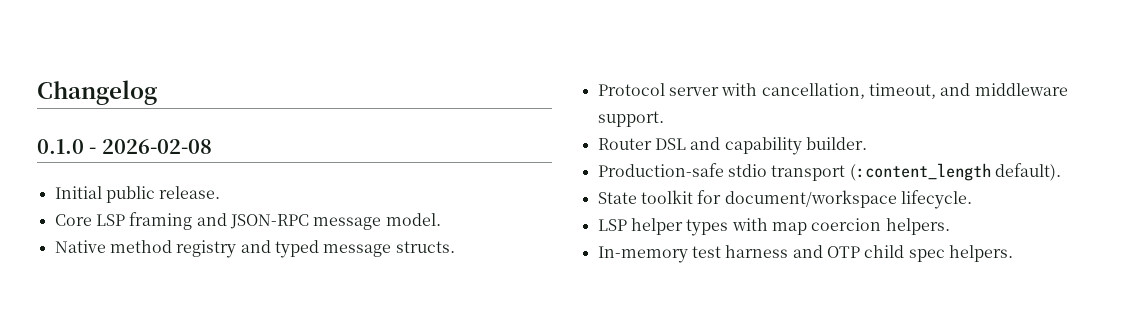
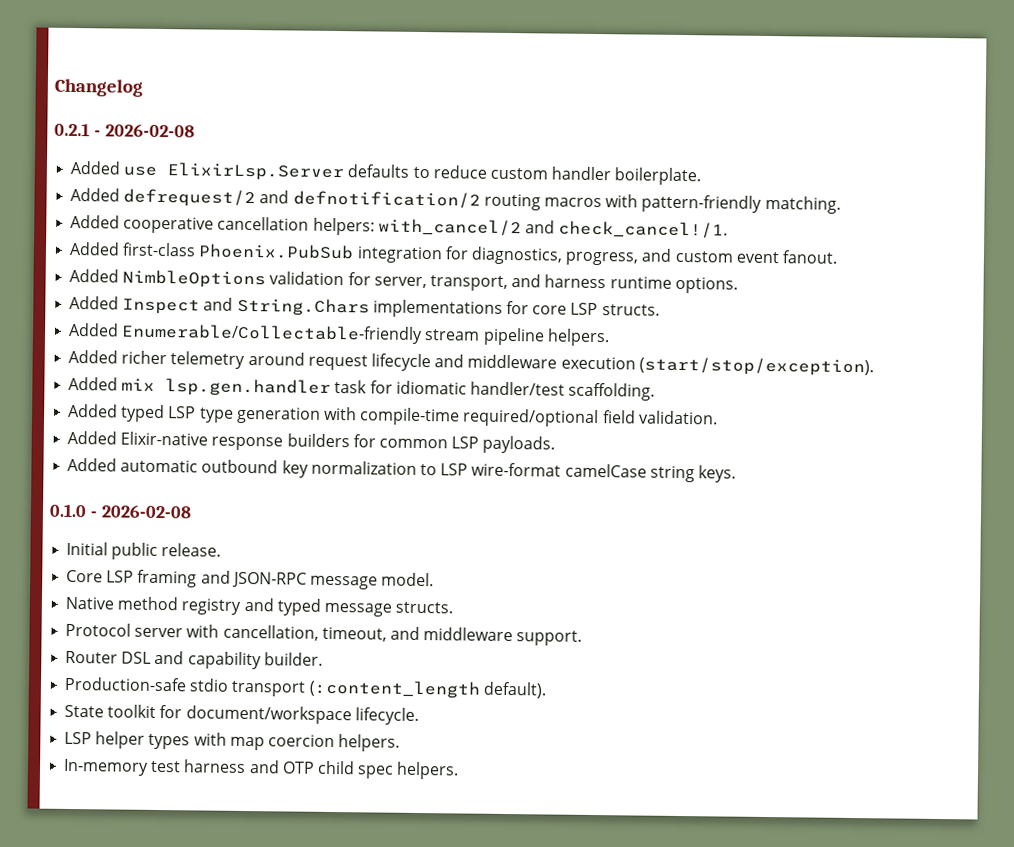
+ 0.2.1 - 2026-02-08
+ Added use ElixirLsp.Server defaults to reduce custom handler boilerplate.
+ Added defrequest/2 and defnotification/2 routing macros with pattern-friendly matching.
+ Added cooperative cancellation helpers: with_cancel/2 and check_cancel!/1.
+ Added first-class Phoenix.PubSub integration for diagnostics, progress, and custom event fanout.
+ Added NimbleOptions validation for server, transport, and harness runtime options.
+ Added Inspect and String.Chars implementations for core LSP structs.
+ Added Enumerable/Collectable-friendly stream pipeline helpers.
+ Added richer telemetry around request lifecycle and middleware execution (start/stop/exception).
+ Added mix lsp.gen.handler task for idiomatic handler/test scaffolding.
+ Added typed LSP type generation with compile-time required/optional field validation.
+ Added Elixir-native response builders for common LSP payloads.
+ Added automatic outbound key normalization to LSP wire-format camelCase string keys.

